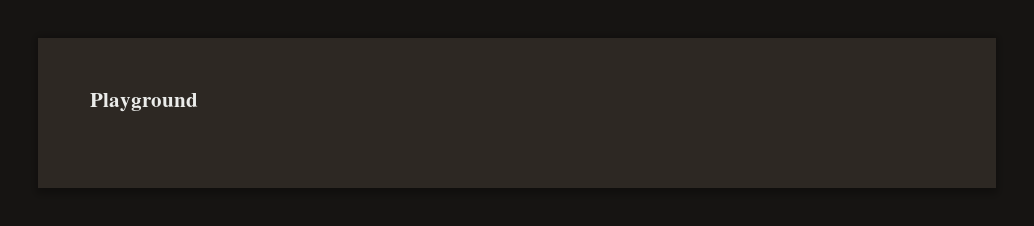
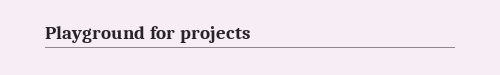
- Playground
+ Playground for projects

